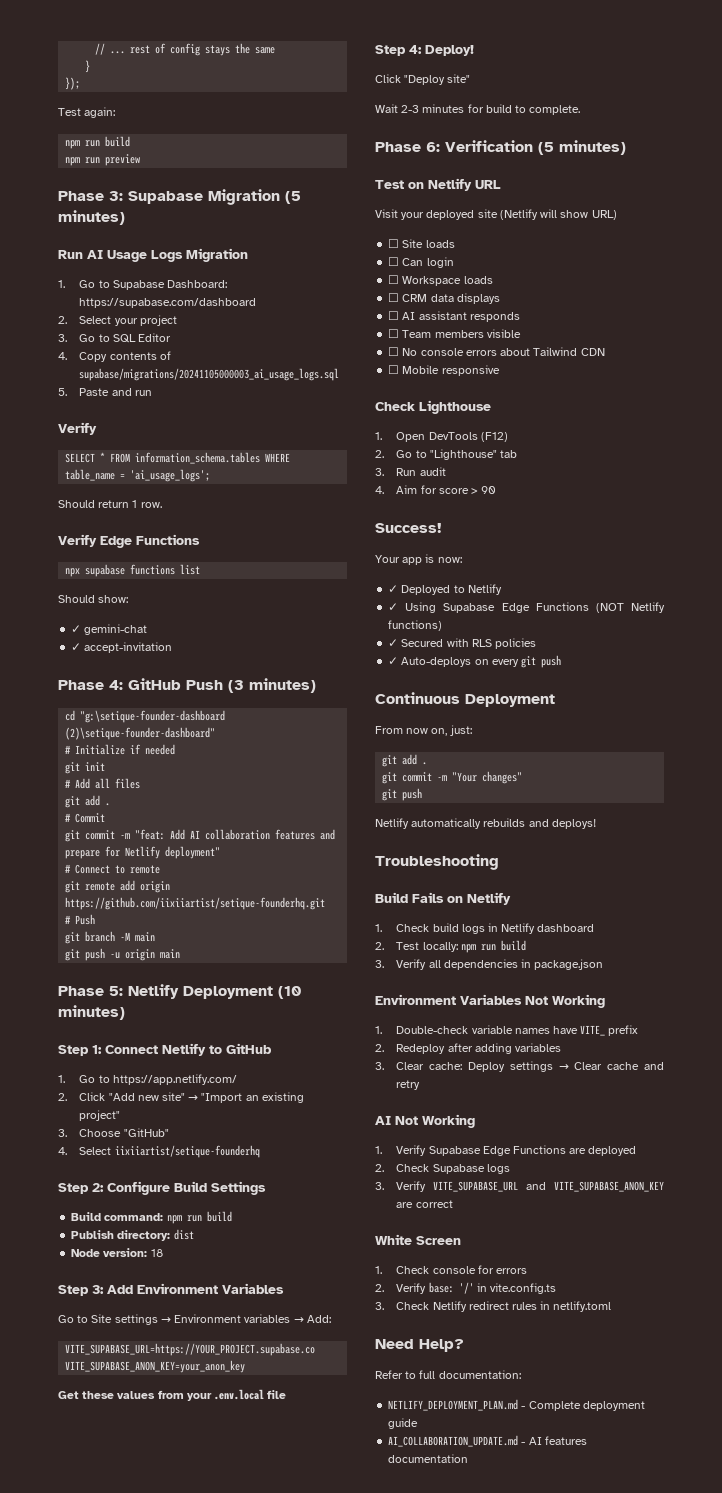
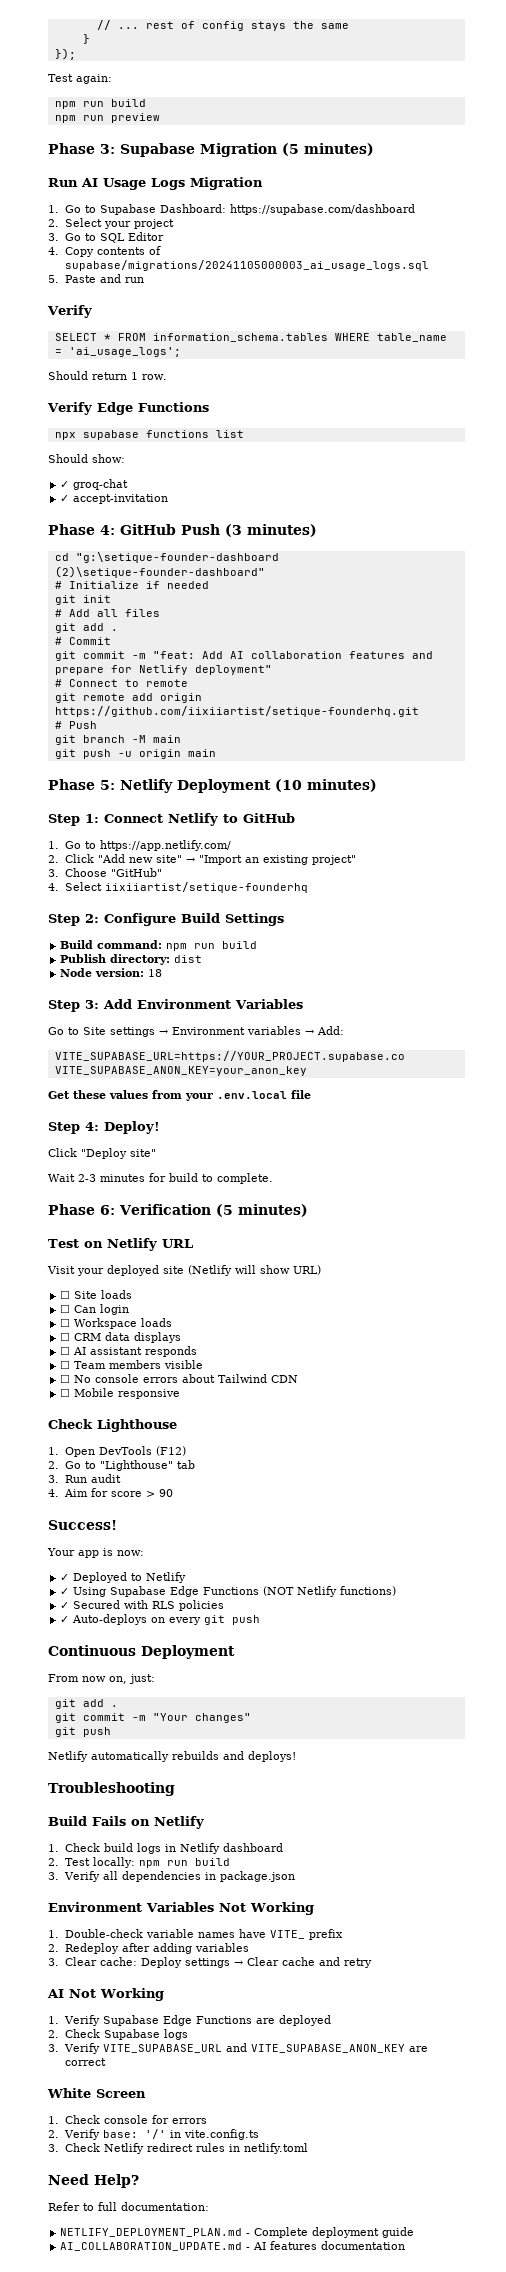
- ✓ gemini-chat
+ ✓ groq-chat

